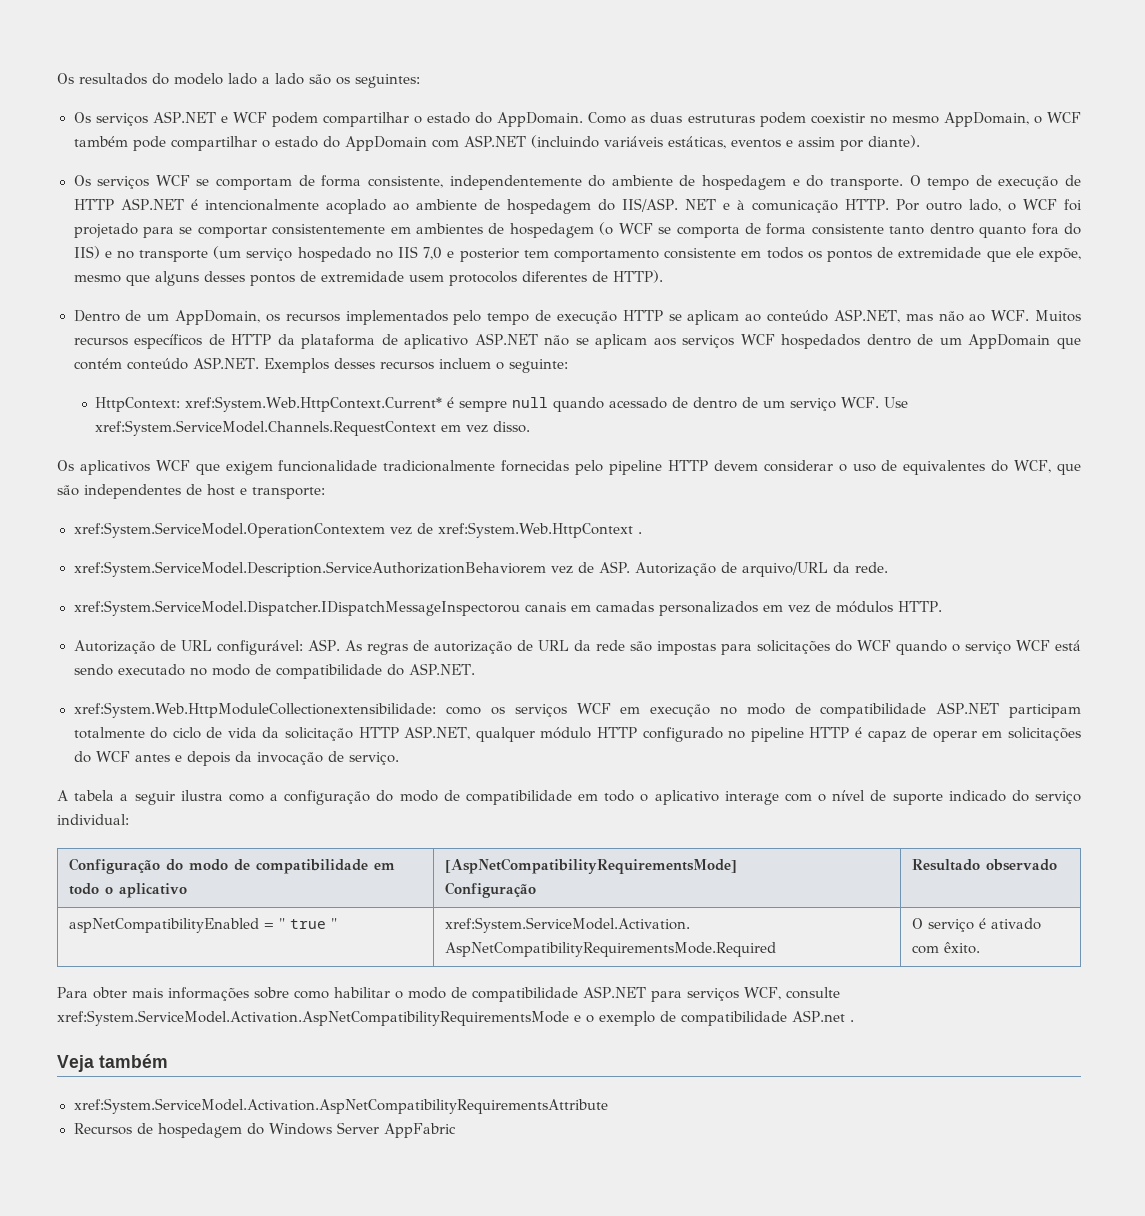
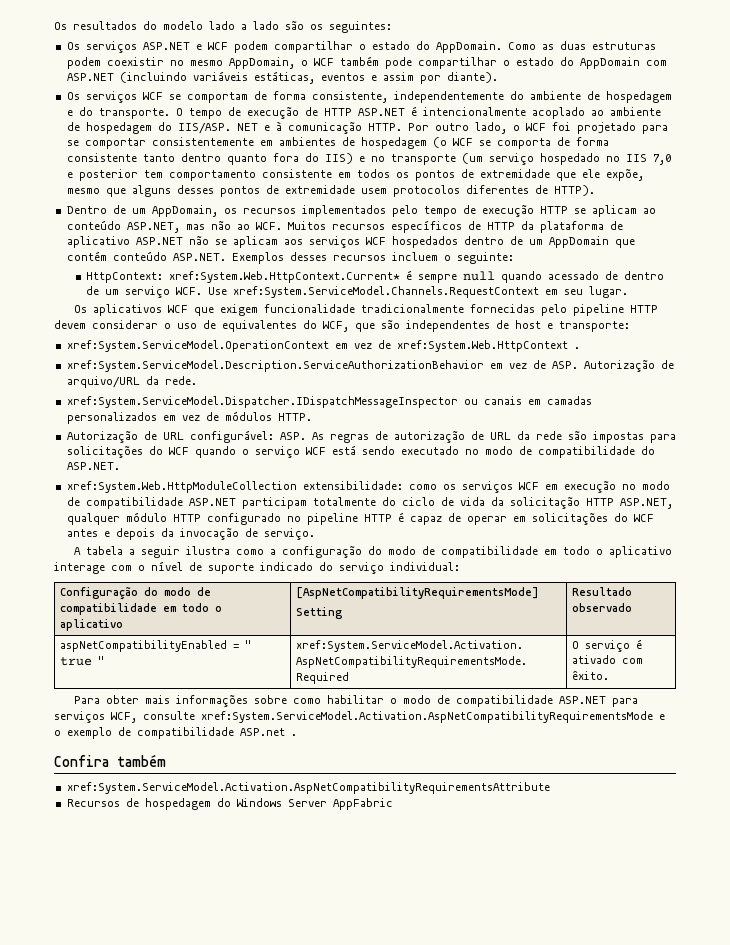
- HttpContext: xref:System.Web.HttpContext.Current* é sempre null quando acessado de dentro de um serviço WCF. Use xref:System.ServiceModel.Channels.RequestContext em vez disso.
+ HttpContext: xref:System.Web.HttpContext.Current* é sempre null quando acessado de dentro de um serviço WCF. Use xref:System.ServiceModel.Channels.RequestContext em seu lugar.
- xref:System.ServiceModel.OperationContextem vez de xref:System.Web.HttpContext .
+ xref:System.ServiceModel.OperationContext em vez de xref:System.Web.HttpContext .
- xref:System.ServiceModel.Description.ServiceAuthorizationBehaviorem vez de ASP. Autorização de arquivo/URL da rede.
+ xref:System.ServiceModel.Description.ServiceAuthorizationBehavior em vez de ASP. Autorização de arquivo/URL da rede.
- xref:System.ServiceModel.Dispatcher.IDispatchMessageInspectorou canais em camadas personalizados em vez de módulos HTTP.
+ xref:System.ServiceModel.Dispatcher.IDispatchMessageInspector ou canais em camadas personalizados em vez de módulos HTTP.
- xref:System.Web.HttpModuleCollectionextensibilidade: como os serviços WCF em execução no modo de compatibilidade ASP.NET participam totalmente do ciclo de vida da solicitação HTTP ASP.NET, qualquer módulo HTTP configurado no pipeline HTTP é capaz de operar em solicitações do WCF antes e depois da invocação de serviço.
+ xref:System.Web.HttpModuleCollection extensibilidade: como os serviços WCF em execução no modo de compatibilidade ASP.NET participam totalmente do ciclo de vida da solicitação HTTP ASP.NET, qualquer módulo HTTP configurado no pipeline HTTP é capaz de operar em solicitações do WCF antes e depois da invocação de serviço.
  Configuração do modo de compatibilidade em todo o aplicativo | [AspNetCompatibilityRequirementsMode]
- Configuração | Resultado observado
+ Setting | Resultado observado
- Veja também
+ Confira também

